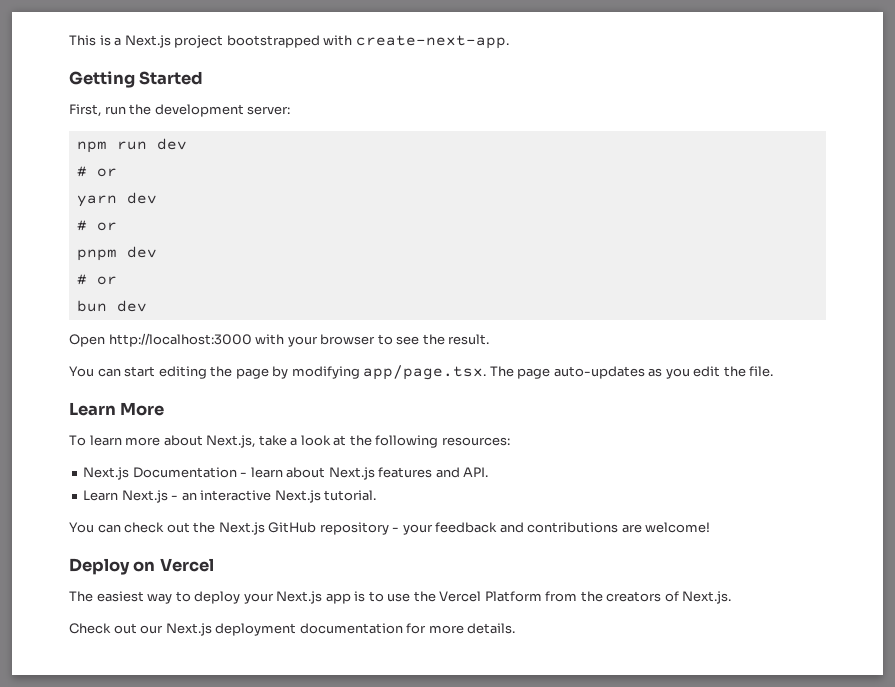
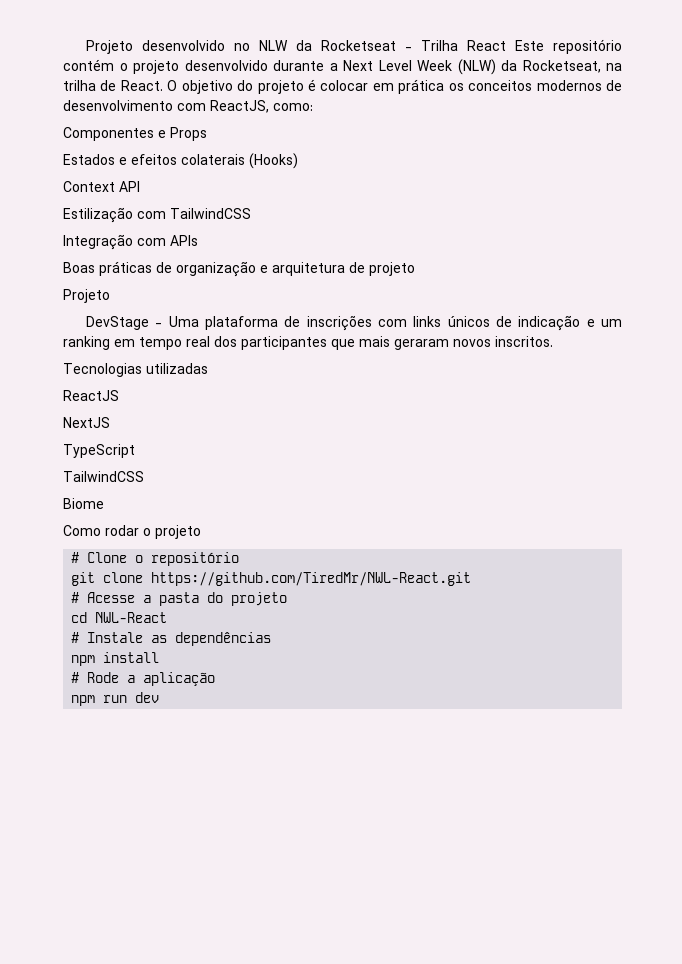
- This is a Next.js project bootstrapped with create-next-app.
- Getting Started
- First, run the development server:
+ Projeto desenvolvido no NLW da Rocketseat - Trilha React Este repositório contém o projeto desenvolvido durante a Next Level Week (NLW) da Rocketseat, na trilha de React. O objetivo do projeto é colocar em prática os conceitos modernos de desenvolvimento com ReactJS, como:
+ Componentes e Props
+ Estados e efeitos colaterais (Hooks)
+ Context API
+ Estilização com TailwindCSS
+ Integração com APIs
+ Boas práticas de organização e arquitetura de projeto
+ Projeto
+ DevStage - Uma plataforma de inscrições com links únicos de indicação e um ranking em tempo real dos participantes que mais geraram novos inscritos.
+ Tecnologias utilizadas
+ ReactJS
+ NextJS
+ TypeScript
+ TailwindCSS
+ Biome
+ Como rodar o projeto
+ # Clone o repositório
+ git clone https://github.com/TiredMr/NWL-React.git
+ # Acesse a pasta do projeto
+ cd NWL-React
+ # Instale as dependências
+ npm install
+ # Rode a aplicação
  npm run dev
- # or
- yarn dev
- # or
- pnpm dev
- # or
- bun dev
- Open http://localhost:3000 with your browser to see the result.
- You can start editing the page by modifying app/page.tsx. The page auto-updates as you edit the file.
- Learn More
- To learn more about Next.js, take a look at the following resources:
- Next.js Documentation - learn about Next.js features and API.
- Learn Next.js - an interactive Next.js tutorial.
- You can check out the Next.js GitHub repository - your feedback and contributions are welcome!
- Deploy on Vercel
- The easiest way to deploy your Next.js app is to use the Vercel Platform from the creators of Next.js.
- Check out our Next.js deployment documentation for more details.

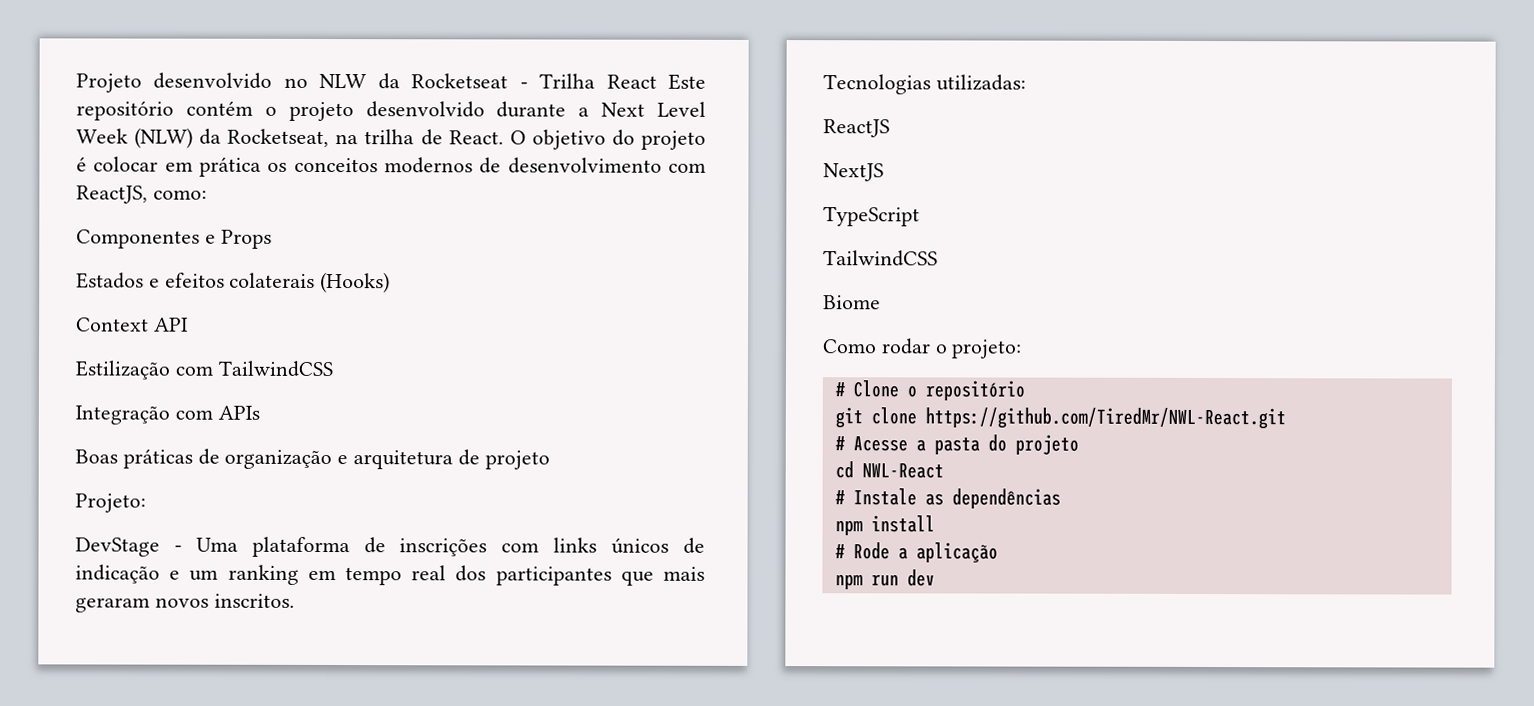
  Boas práticas de organização e arquitetura de projeto
- Projeto
+ Projeto:
- Tecnologias utilizadas
+ Tecnologias utilizadas:
- Como rodar o projeto
+ Como rodar o projeto:

